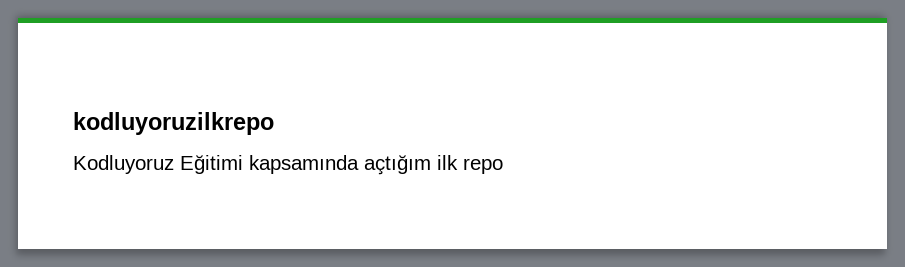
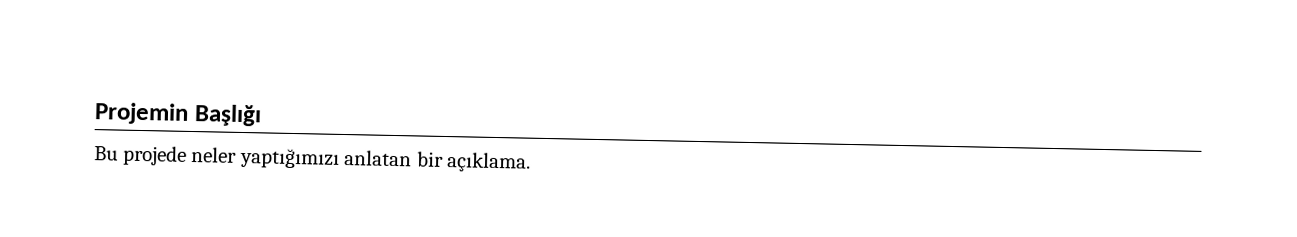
- kodluyoruzilkrepo
- Kodluyoruz Eğitimi kapsamında açtığım ilk repo
+ Projemin Başlığı
+ Bu projede neler yaptığımızı anlatan bir açıklama.

